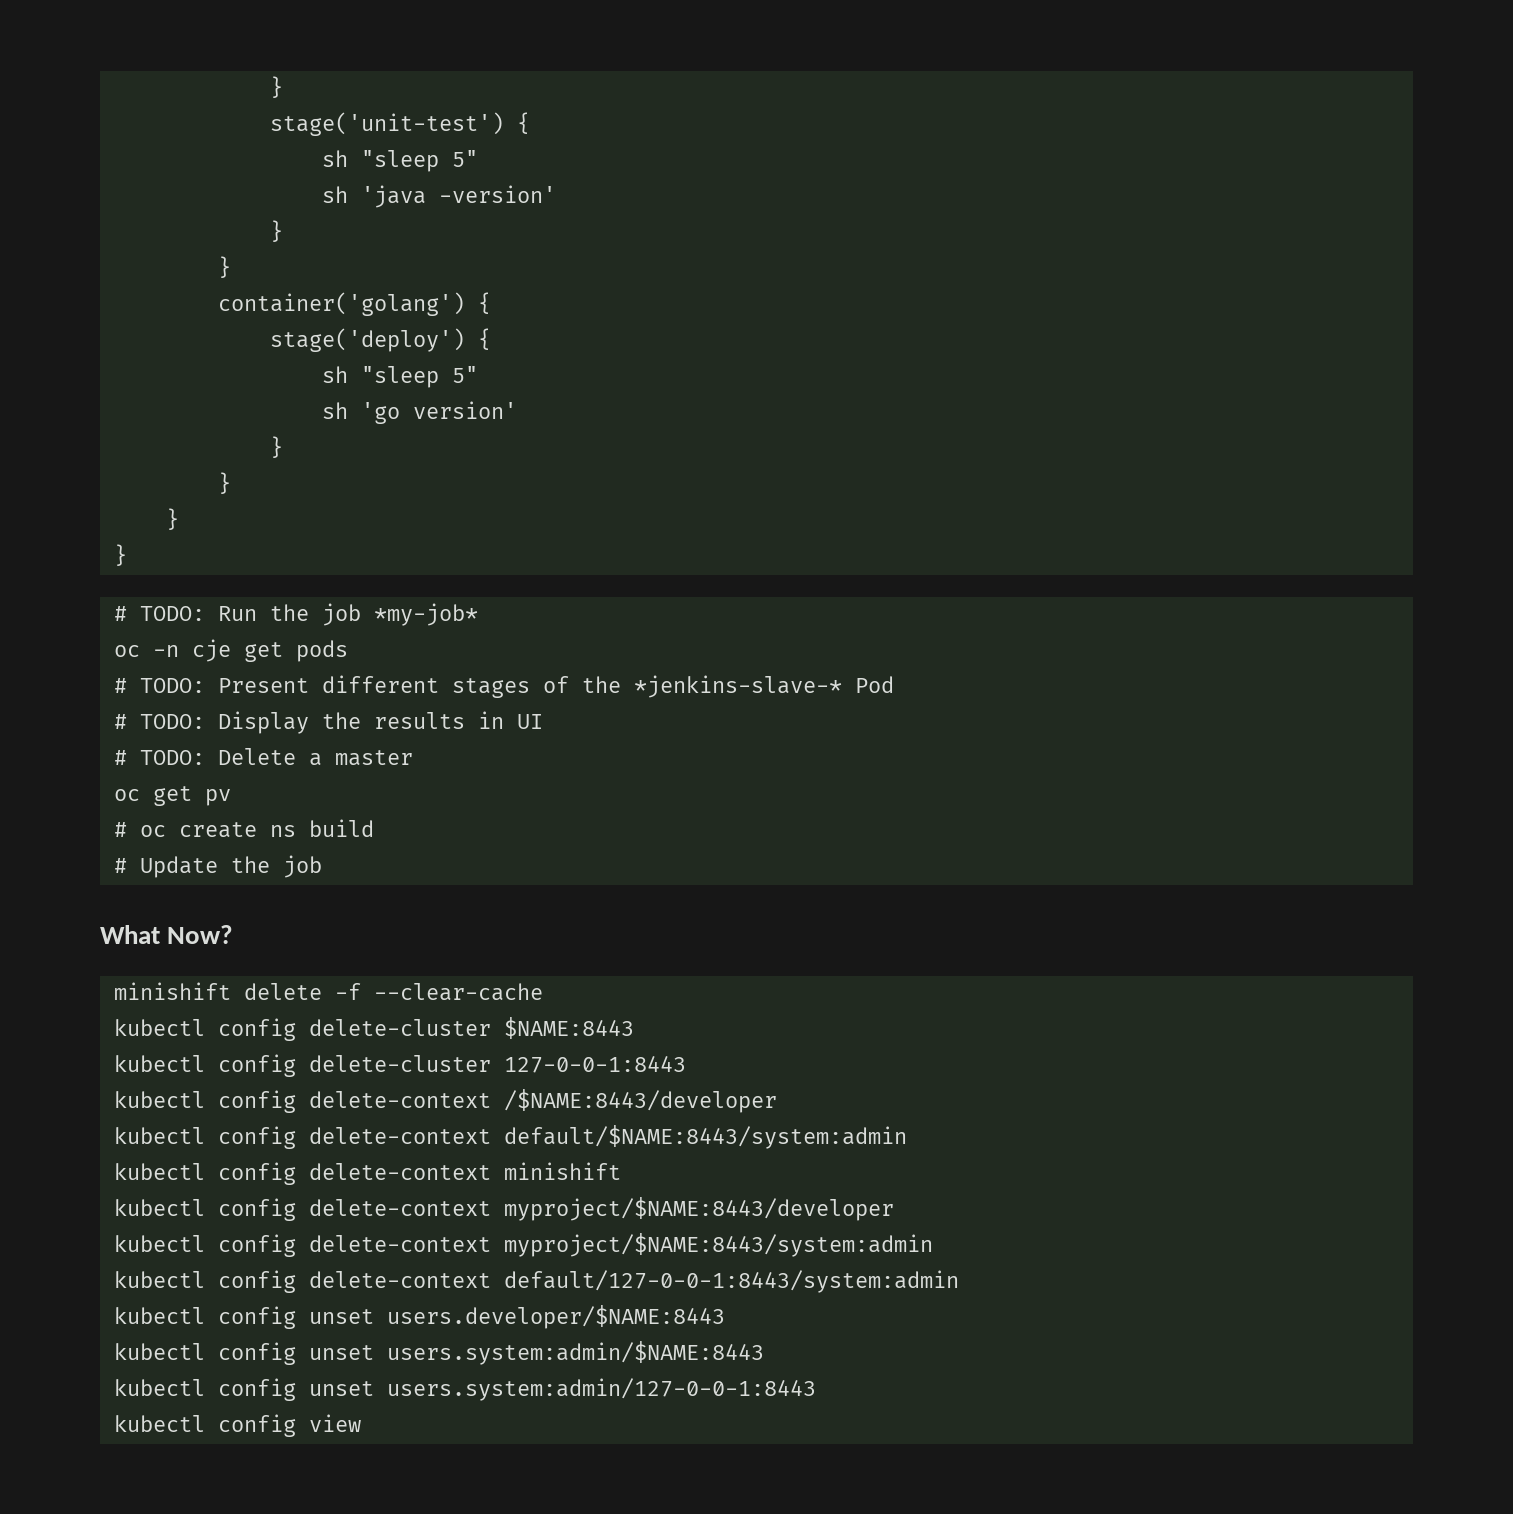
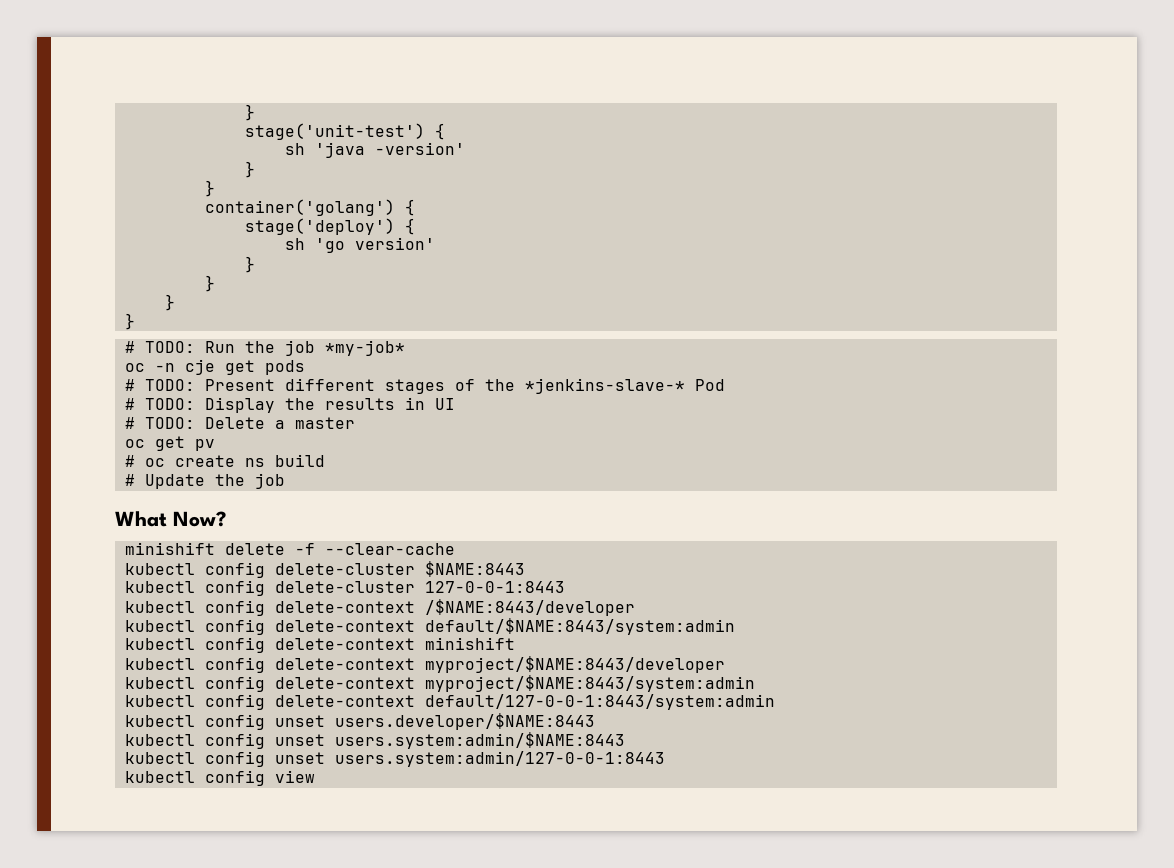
  stage('unit-test') {
- sh "sleep 5"
  stage('deploy') {
- sh "sleep 5"

